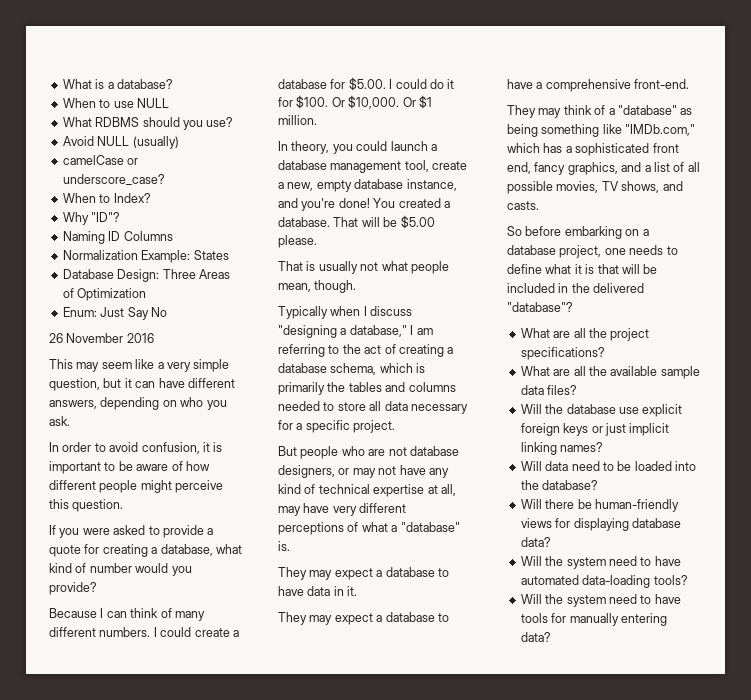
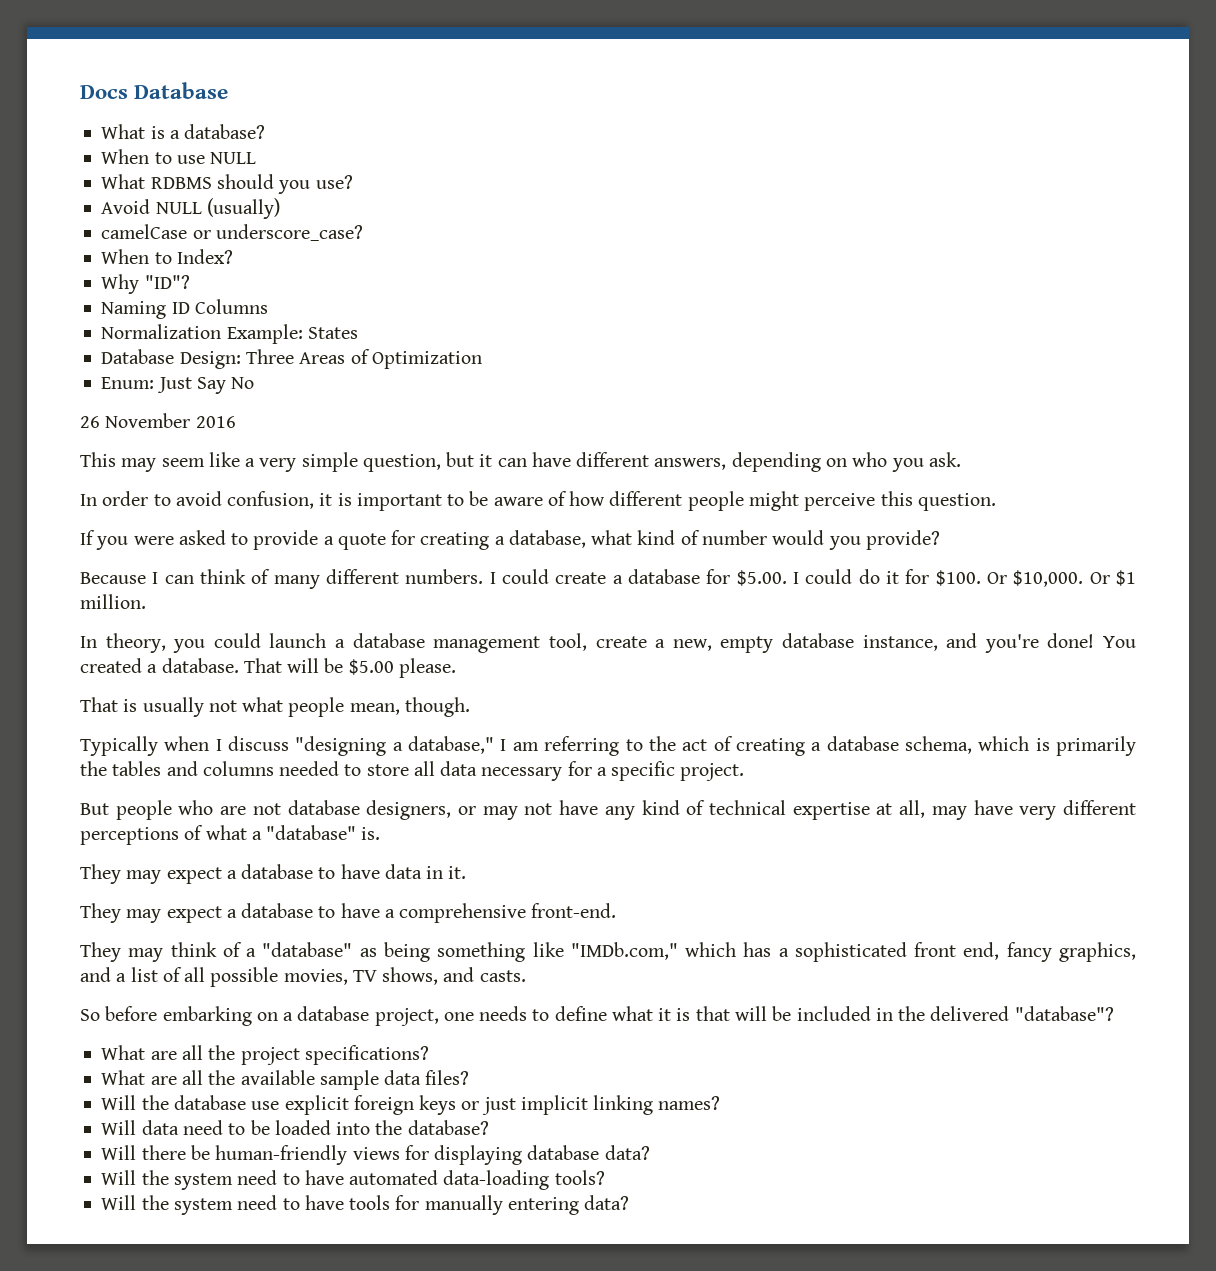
+ Docs Database

